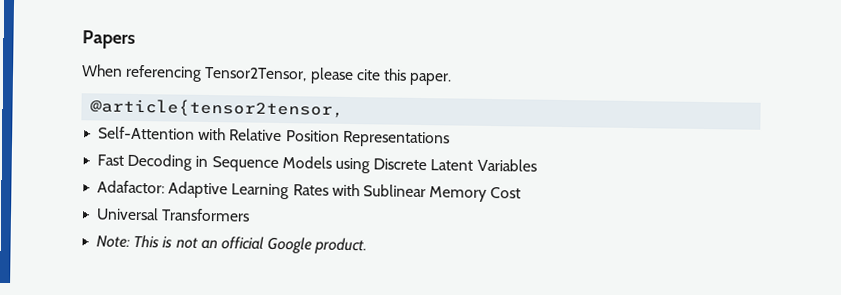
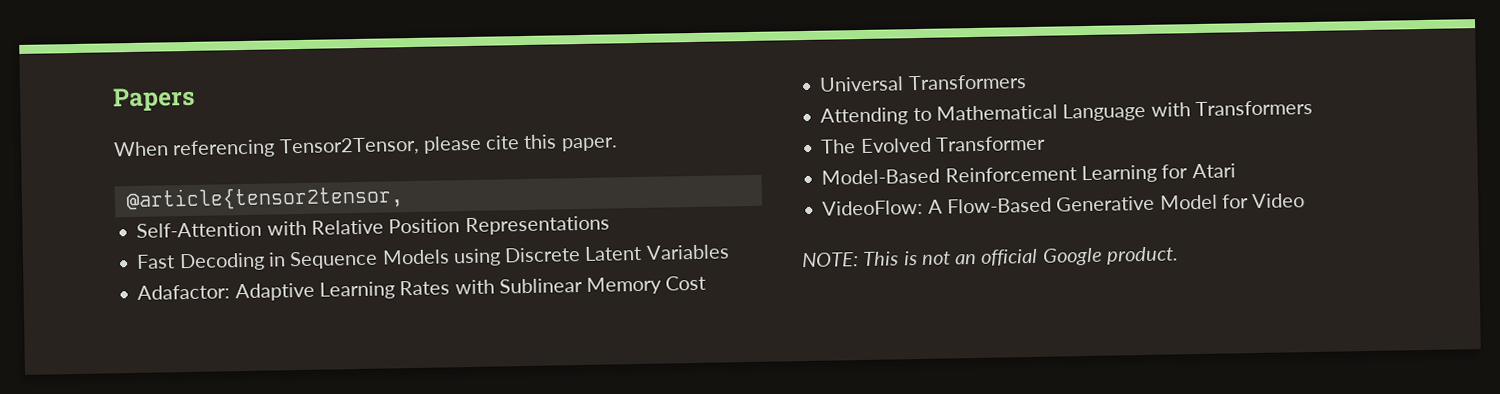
- Note: This is not an official Google product.
+ Attending to Mathematical Language with Transformers
+ The Evolved Transformer
+ Model-Based Reinforcement Learning for Atari
+ VideoFlow: A Flow-Based Generative Model for Video
+ NOTE: This is not an official Google product.

